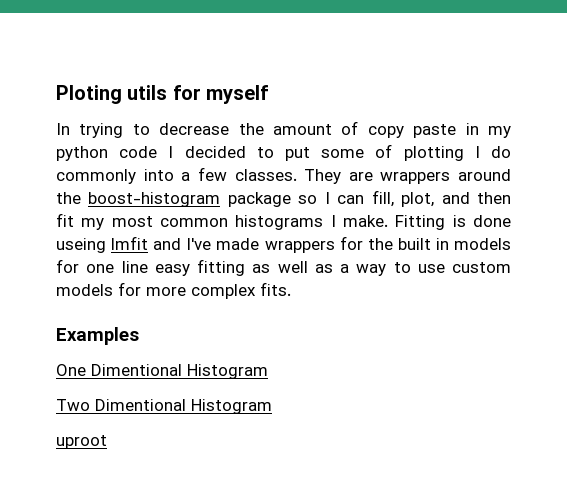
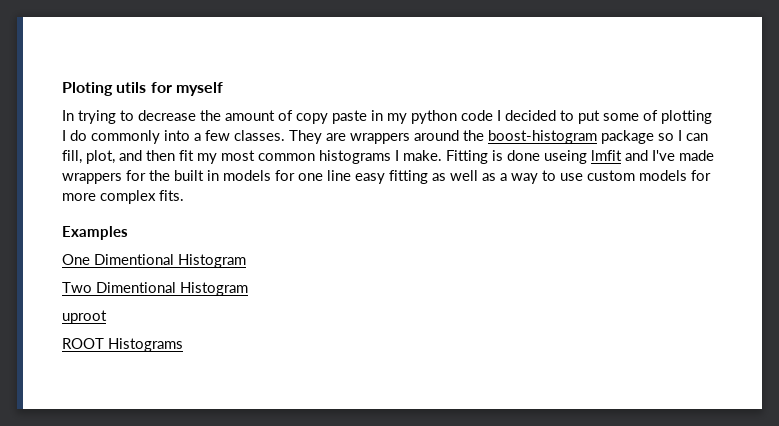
+ ROOT Histograms

